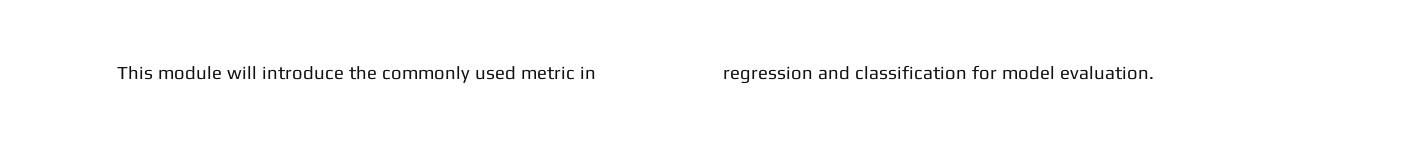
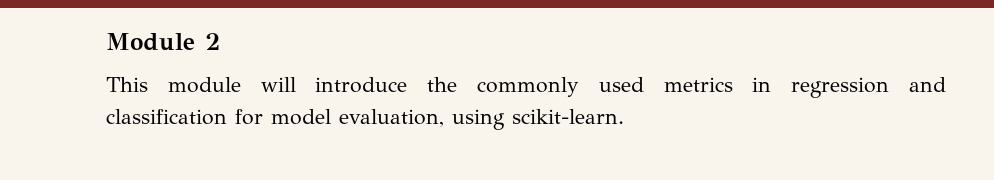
+ Module 2
- This module will introduce the commonly used metric in regression and classification for model evaluation.
+ This module will introduce the commonly used metrics in regression and classification for model evaluation, using scikit-learn.

